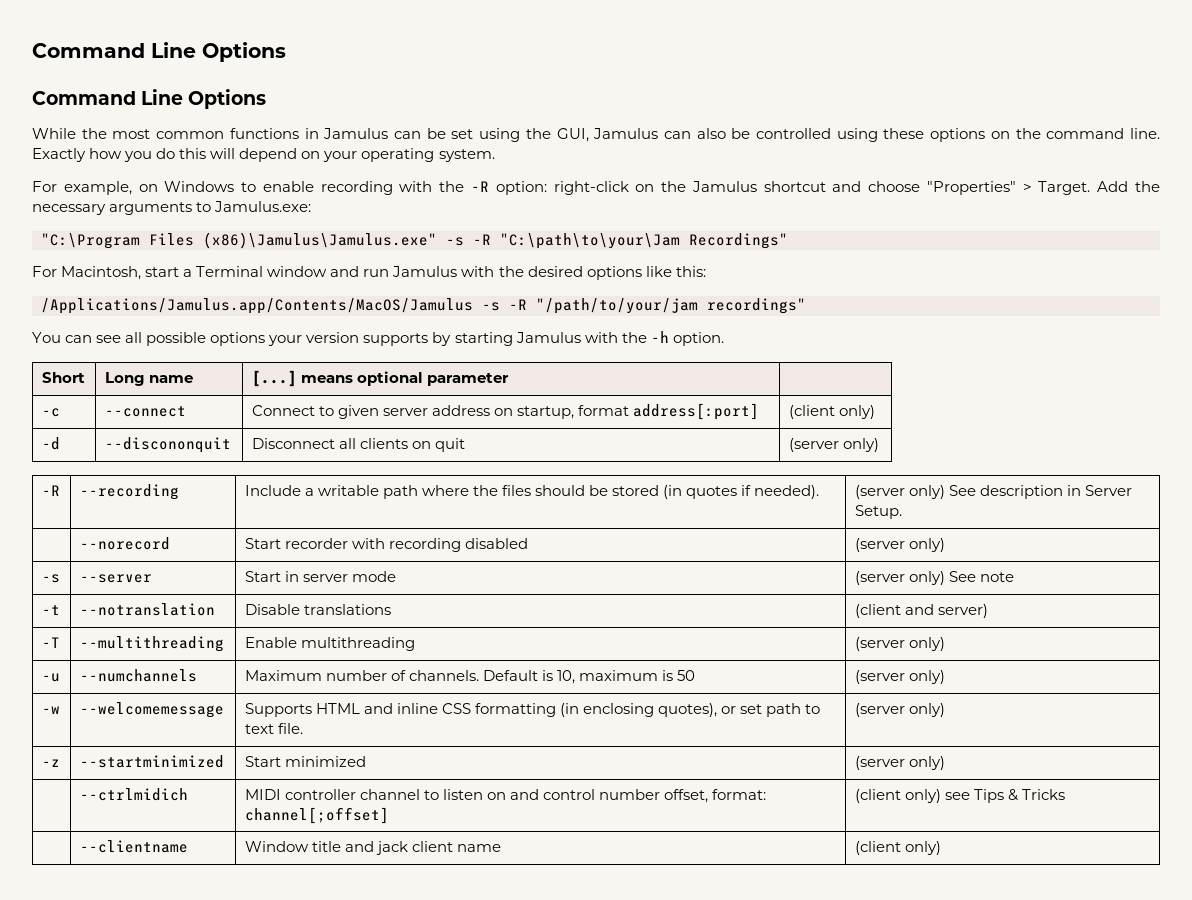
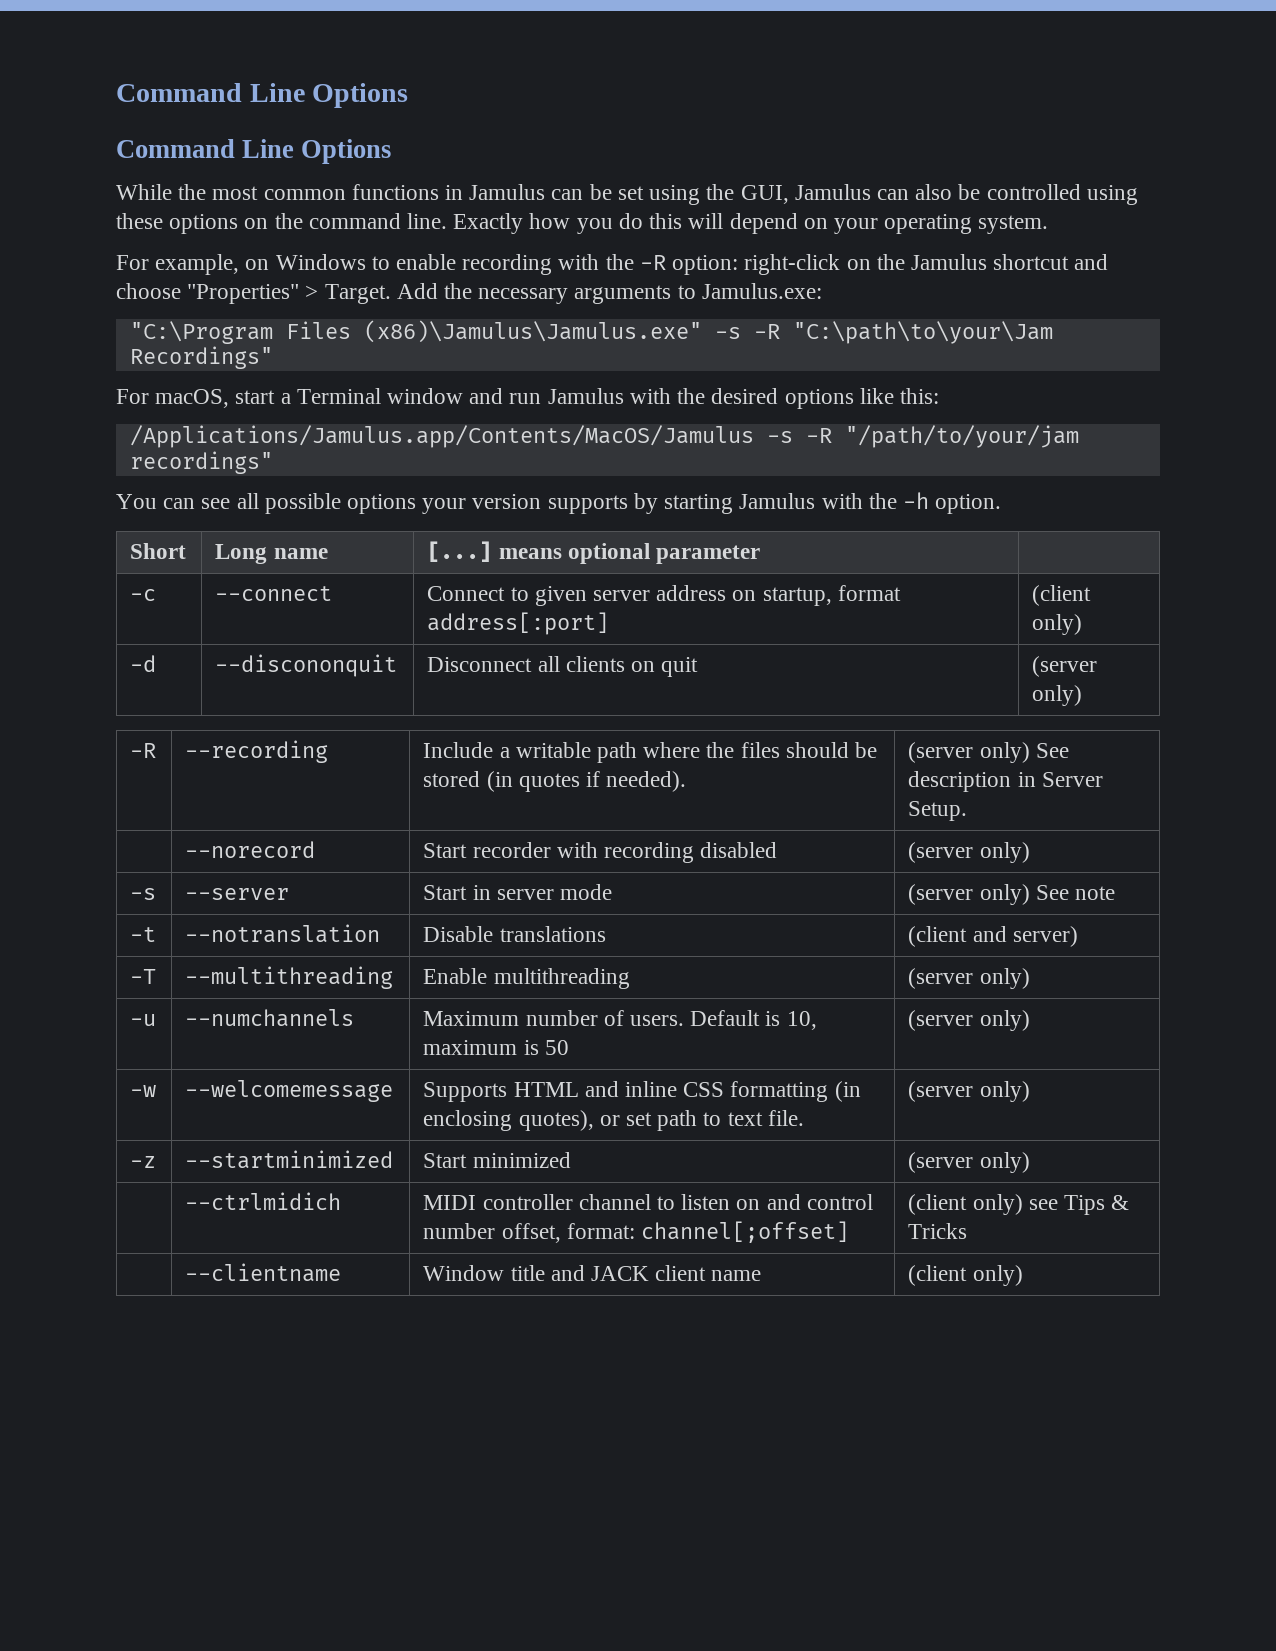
- For Macintosh, start a Terminal window and run Jamulus with the desired options like this:
+ For macOS, start a Terminal window and run Jamulus with the desired options like this:
- -u | --numchannels | Maximum number of channels. Default is 10, maximum is 50 | (server only)
+ -u | --numchannels | Maximum number of users. Default is 10, maximum is 50 | (server only)
- | --clientname | Window title and jack client name | (client only)
+ | --clientname | Window title and JACK client name | (client only)

